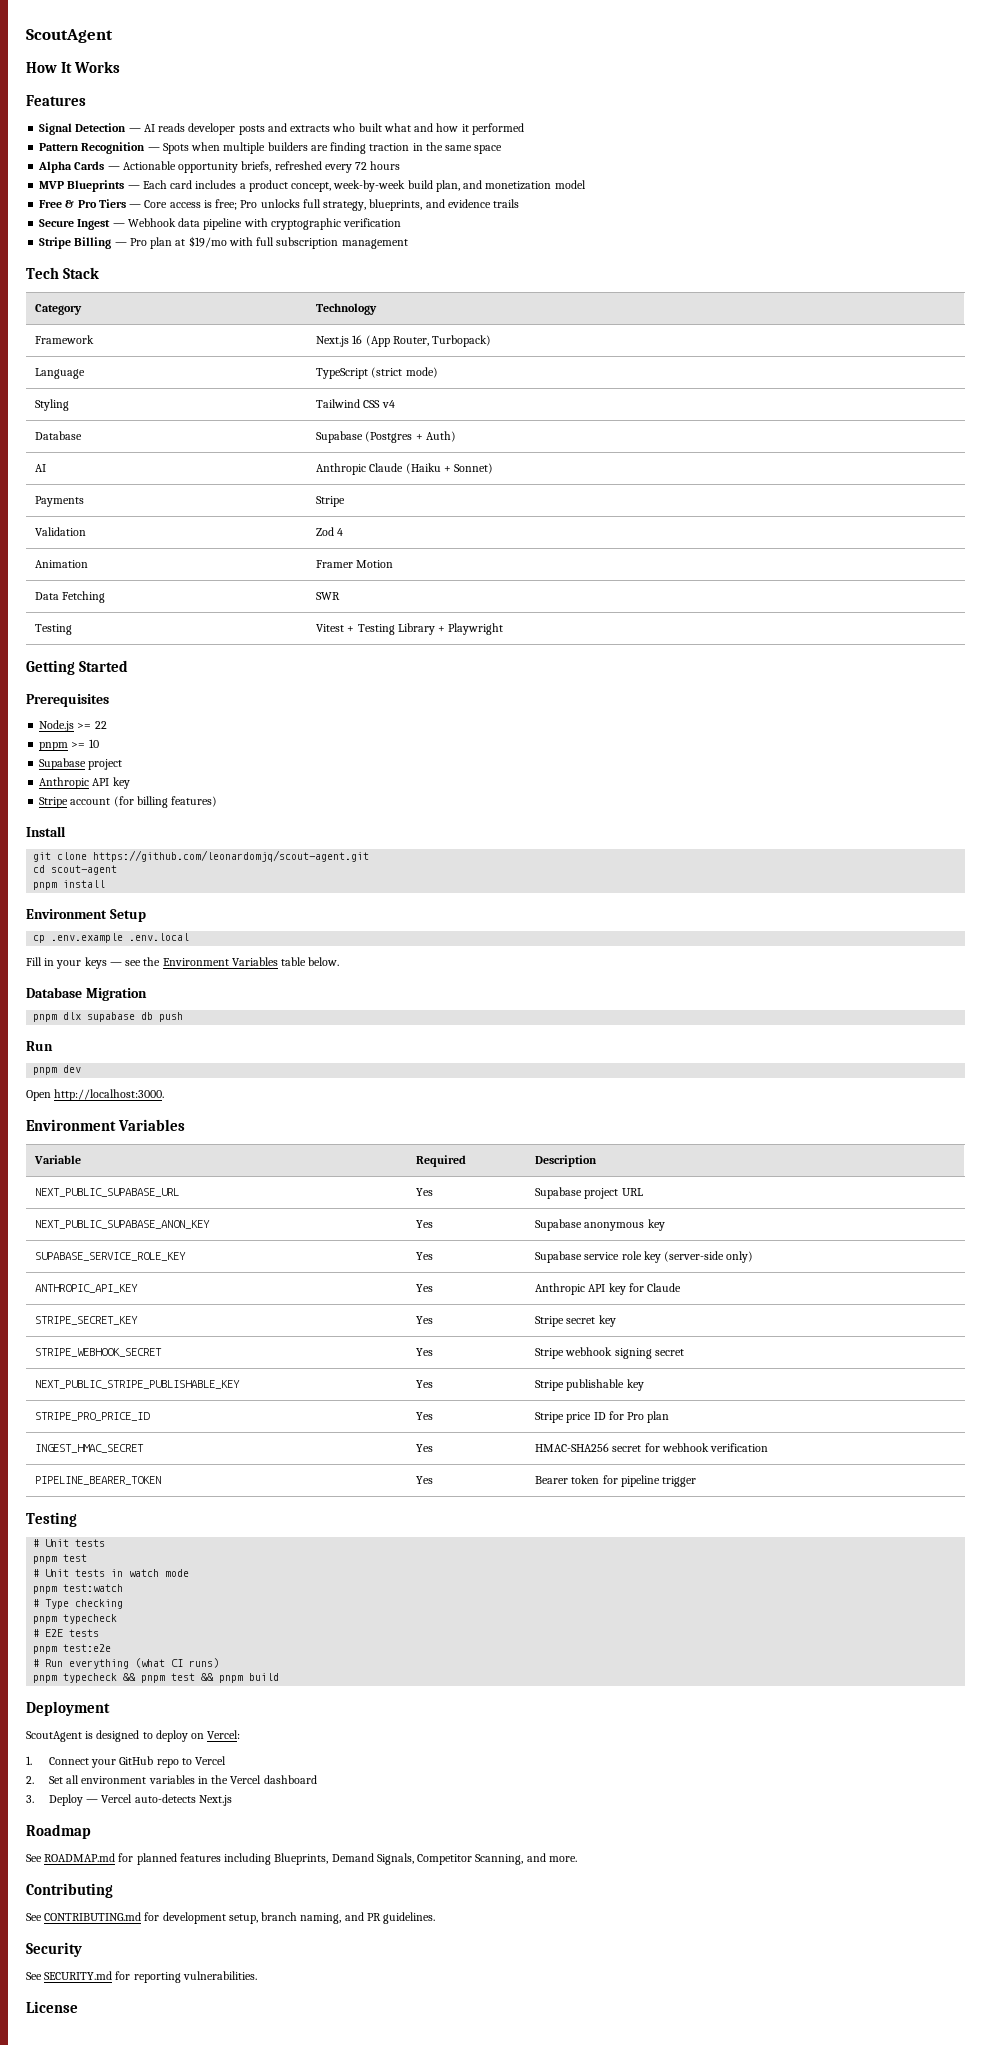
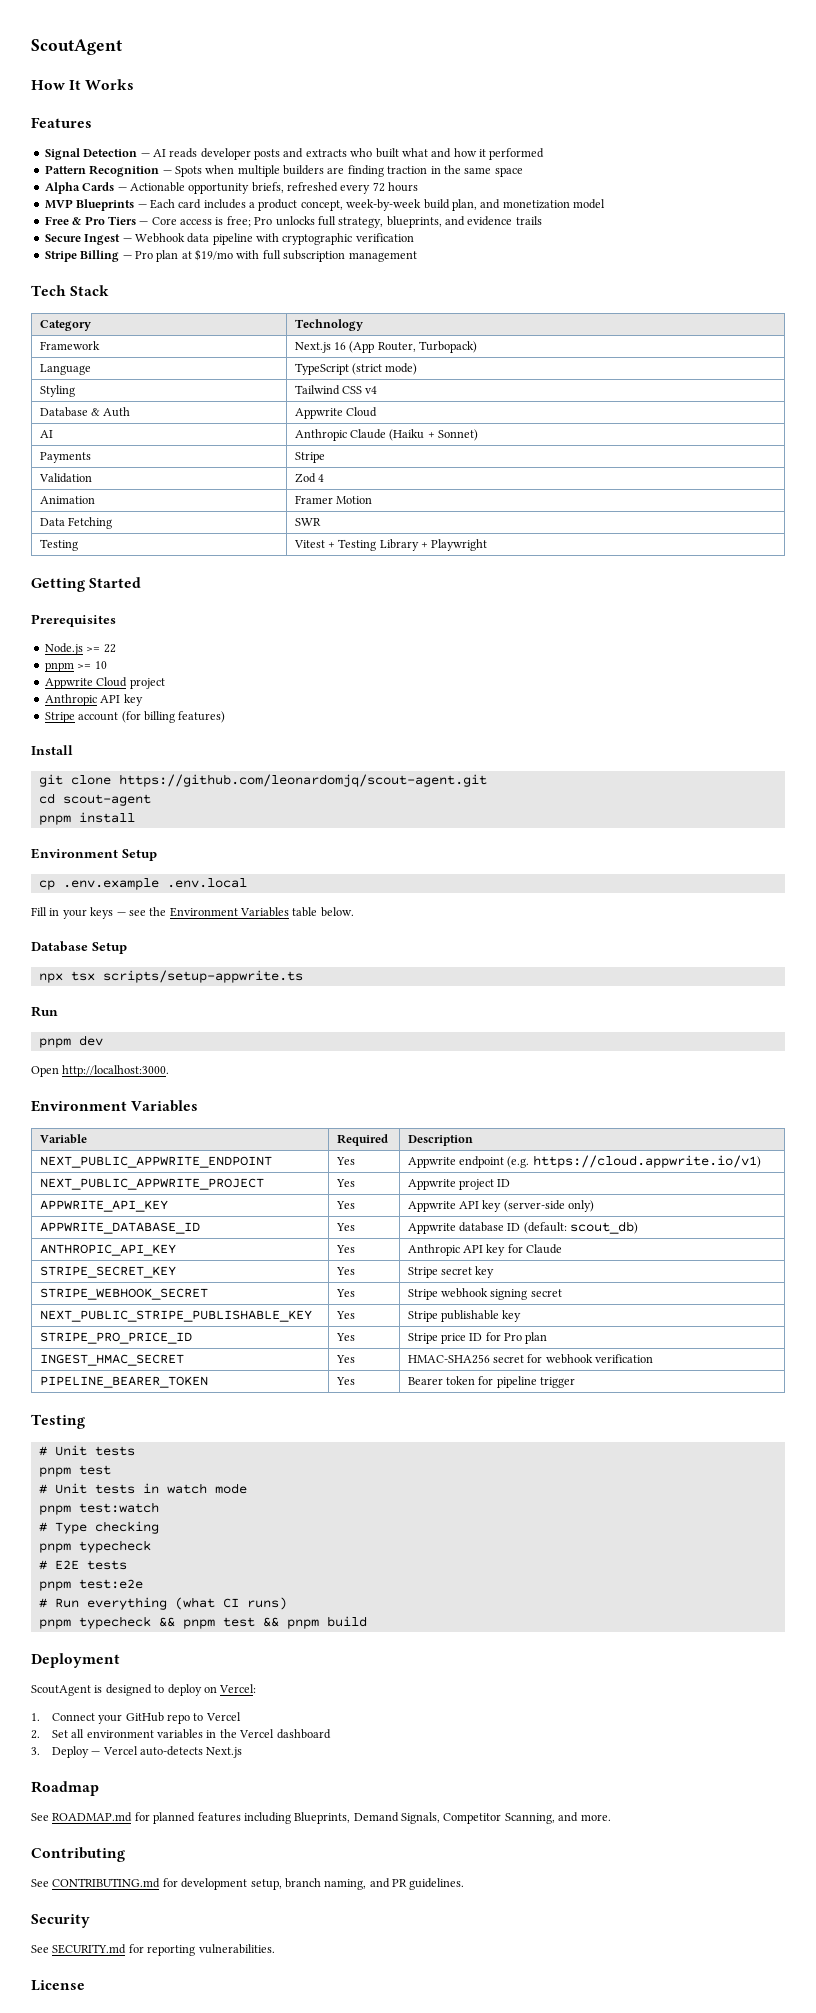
- Database | Supabase (Postgres + Auth)
+ Database & Auth | Appwrite Cloud
  pnpm >= 10
- Supabase project
+ Appwrite Cloud project
- Database Migration
- pnpm dlx supabase db push
+ Database Setup
+ npx tsx scripts/setup-appwrite.ts
- NEXT_PUBLIC_SUPABASE_URL | Yes | Supabase project URL
- NEXT_PUBLIC_SUPABASE_ANON_KEY | Yes | Supabase anonymous key
- SUPABASE_SERVICE_ROLE_KEY | Yes | Supabase service role key (server-side only)
+ NEXT_PUBLIC_APPWRITE_ENDPOINT | Yes | Appwrite endpoint (e.g. https://cloud.appwrite.io/v1)
+ NEXT_PUBLIC_APPWRITE_PROJECT | Yes | Appwrite project ID
+ APPWRITE_API_KEY | Yes | Appwrite API key (server-side only)
+ APPWRITE_DATABASE_ID | Yes | Appwrite database ID (default: scout_db)

